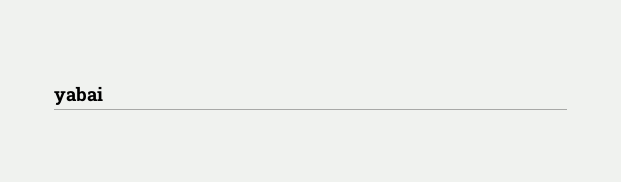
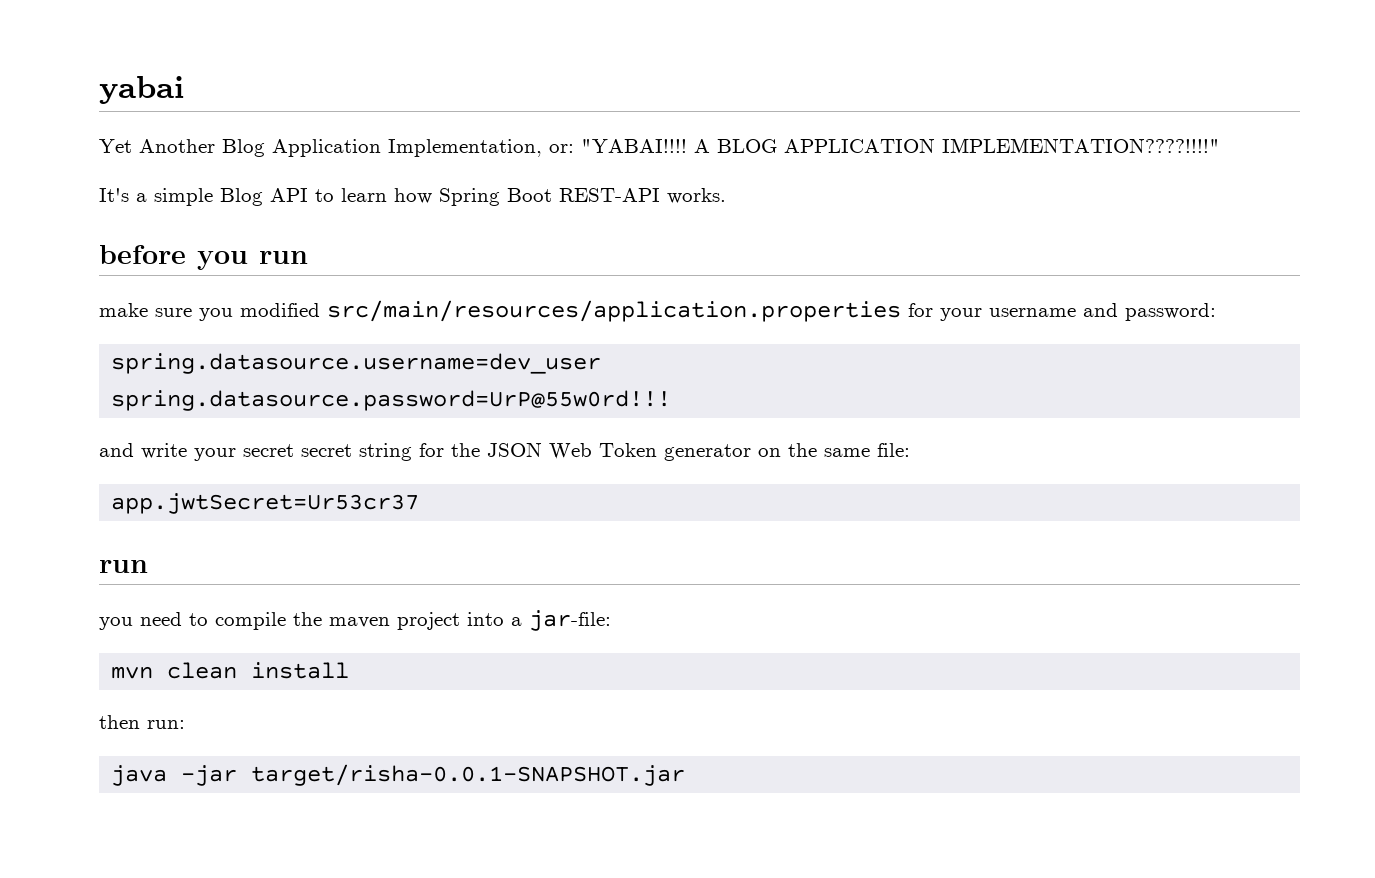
+ Yet Another Blog Application Implementation, or: "YABAI!!!! A BLOG APPLICATION IMPLEMENTATION????!!!!"
+ It's a simple Blog API to learn how Spring Boot REST-API works.
+ before you run
+ make sure you modified src/main/resources/application.properties for your username and password:
+ spring.datasource.username=dev_user
+ spring.datasource.password=UrP@55w0rd!!!
+ and write your secret secret string for the JSON Web Token generator on the same file:
+ app.jwtSecret=Ur53cr37
+ run
+ you need to compile the maven project into a jar-file:
+ mvn clean install
+ then run:
+ java -jar target/risha-0.0.1-SNAPSHOT.jar

